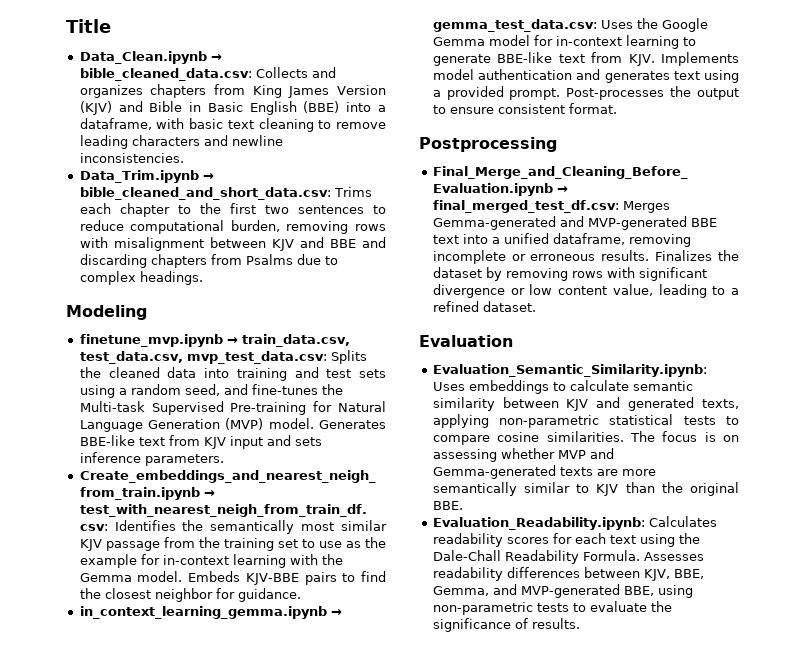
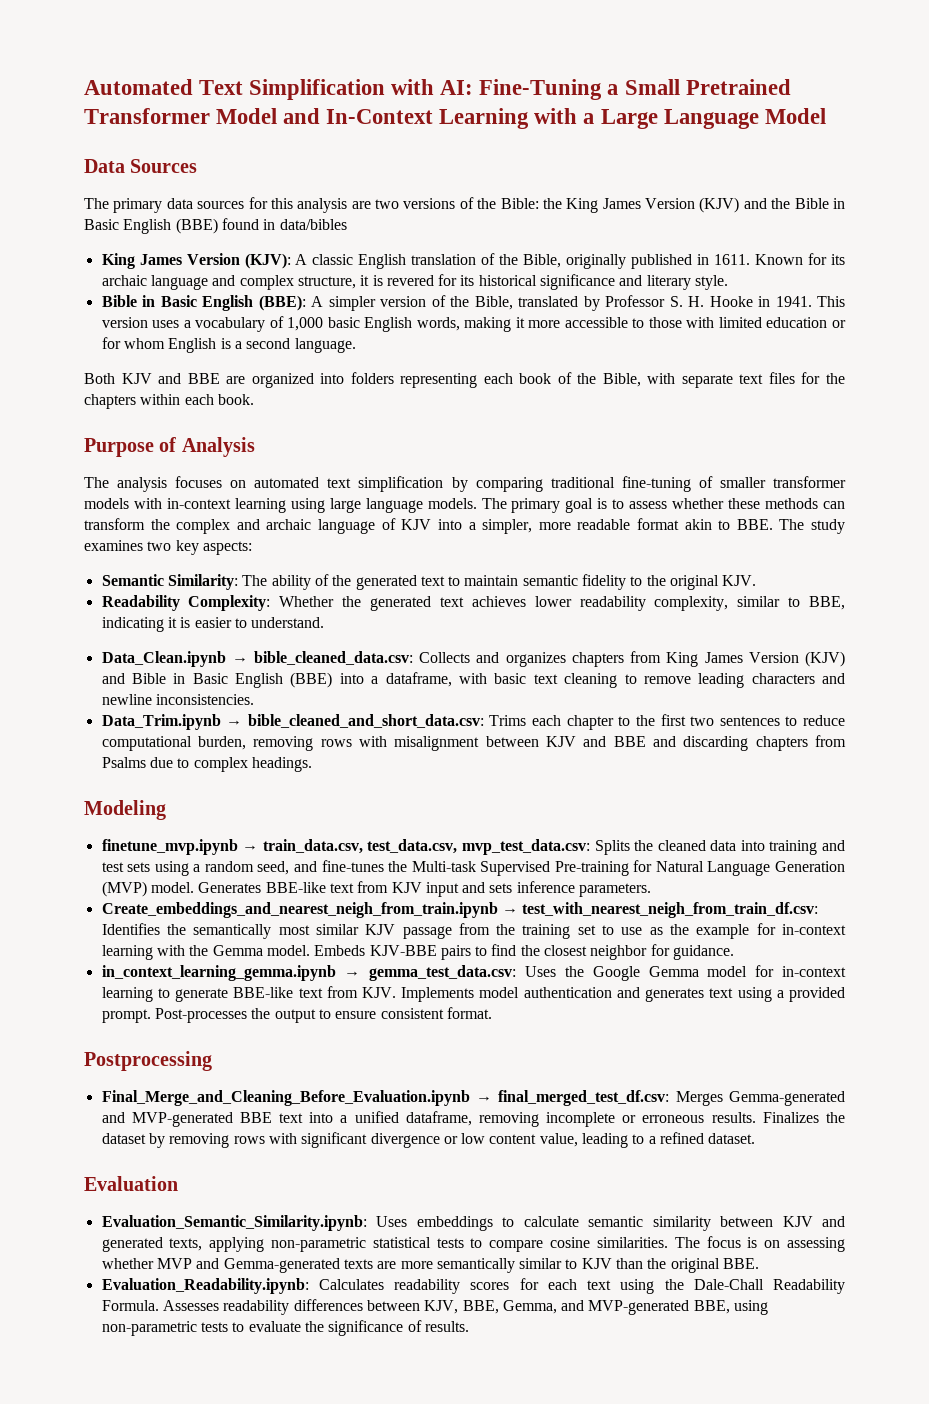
- Title
+ Automated Text Simplification with AI: Fine-Tuning a Small Pretrained Transformer Model and In-Context Learning with a Large Language Model
+ Data Sources
+ The primary data sources for this analysis are two versions of the Bible: the King James Version (KJV) and the Bible in Basic English (BBE) found in data/bibles
+ King James Version (KJV): A classic English translation of the Bible, originally published in 1611. Known for its archaic language and complex structure, it is revered for its historical significance and literary style.
+ Bible in Basic English (BBE): A simpler version of the Bible, translated by Professor S. H. Hooke in 1941. This version uses a vocabulary of 1,000 basic English words, making it more accessible to those with limited education or for whom English is a second language.
+ Both KJV and BBE are organized into folders representing each book of the Bible, with separate text files for the chapters within each book.
+ Purpose of Analysis
+ The analysis focuses on automated text simplification by comparing traditional fine-tuning of smaller transformer models with in-context learning using large language models. The primary goal is to assess whether these methods can transform the complex and archaic language of KJV into a simpler, more readable format akin to BBE. The study examines two key aspects:
+ Semantic Similarity: The ability of the generated text to maintain semantic fidelity to the original KJV.
+ Readability Complexity: Whether the generated text achieves lower readability complexity, similar to BBE, indicating it is easier to understand.

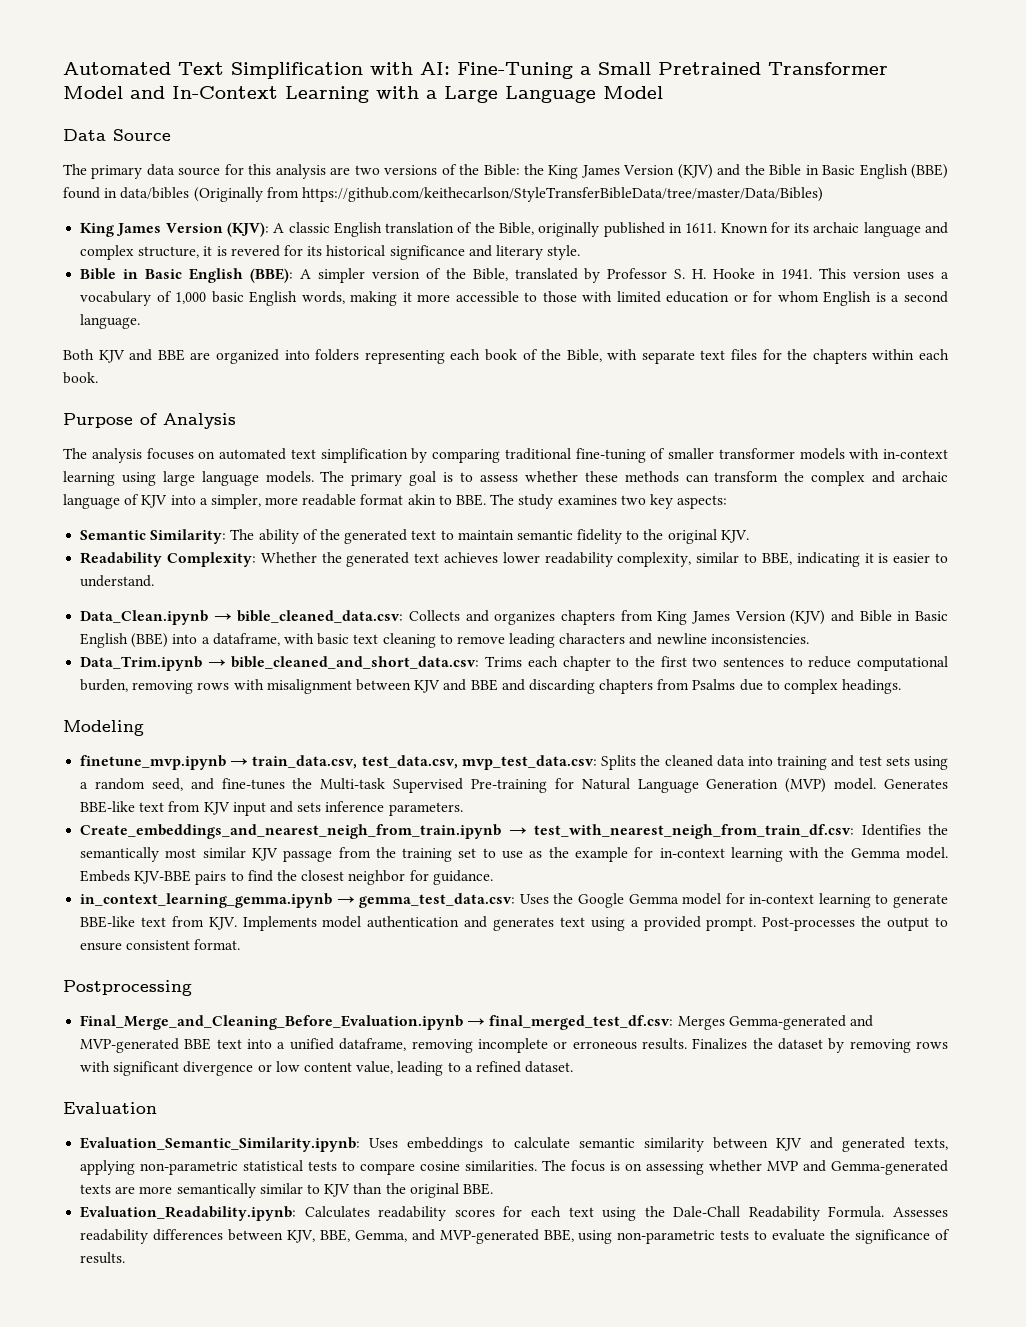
- Data Sources
+ Data Source
- The primary data sources for this analysis are two versions of the Bible: the King James Version (KJV) and the Bible in Basic English (BBE) found in data/bibles
+ The primary data source for this analysis are two versions of the Bible: the King James Version (KJV) and the Bible in Basic English (BBE) found in data/bibles (Originally from https://github.com/keithecarlson/StyleTransferBibleData/tree/master/Data/Bibles)

